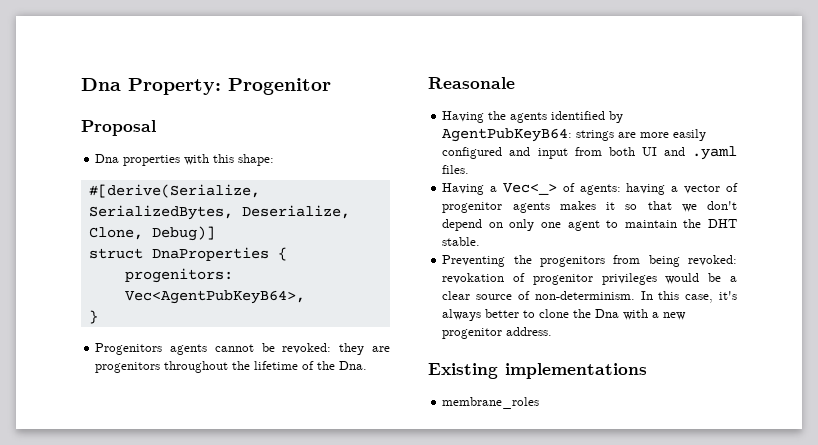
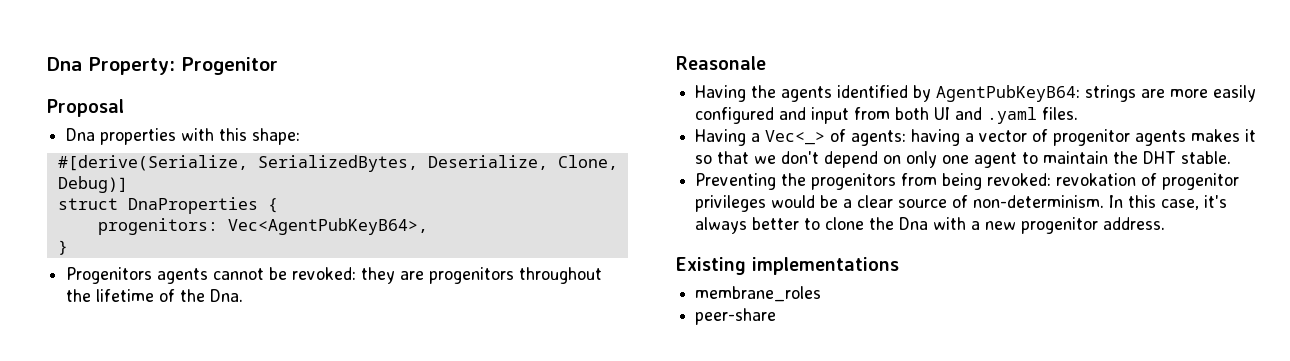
+ peer-share

